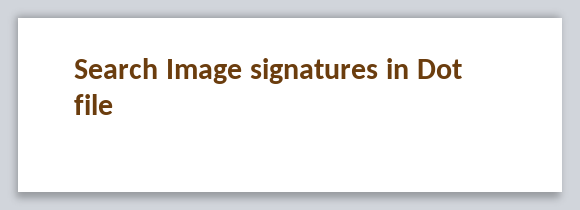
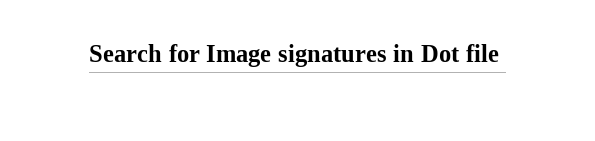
- Search Image signatures in Dot file
+ Search for Image signatures in Dot file

